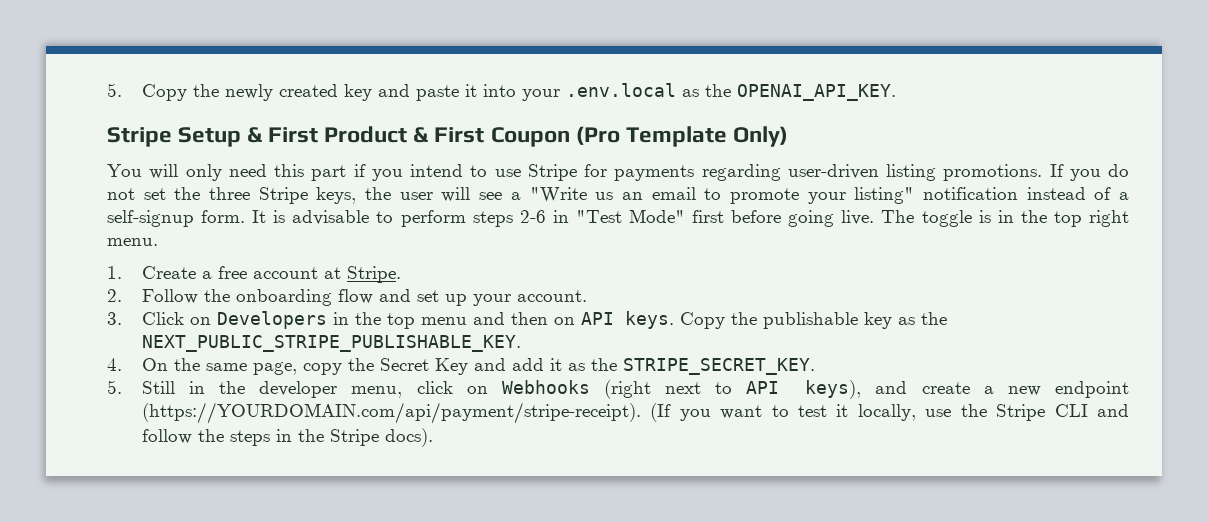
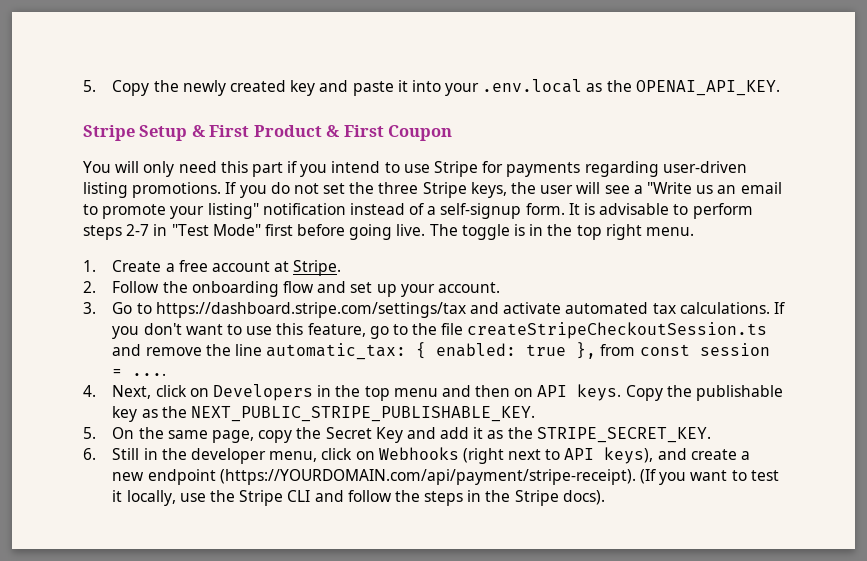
- Stripe Setup & First Product & First Coupon (Pro Template Only)
+ Stripe Setup & First Product & First Coupon
- It is advisable to perform steps 2-6 in "Test Mode" first before going live.
+ It is advisable to perform steps 2-7 in "Test Mode" first before going live.
- 3. Click on Developers in the top menu and then on API keys.
+ 3. Go to https://dashboard.stripe.com/settings/tax and activate automated tax calculations. If you don't want to use this feature, go to the file createStripeCheckoutSession.ts and remove the line automatic_tax: { enabled: true }, from const session = ....
+ 4. Next, click on Developers in the top menu and then on API keys.
- 4. On the same page, copy the Secret Key and add it as the STRIPE_SECRET_KEY.
+ 5. On the same page, copy the Secret Key and add it as the STRIPE_SECRET_KEY.
- 5. Still in the developer menu, click on Webhooks (right next to API keys), and create a new endpoint (https://YOURDOMAIN.com/api/payment/stripe-receipt). (If you want to test it locally, use the Stripe CLI and follow the steps in the Stripe docs).
+ 6. Still in the developer menu, click on Webhooks (right next to API keys), and create a new endpoint (https://YOURDOMAIN.com/api/payment/stripe-receipt). (If you want to test it locally, use the Stripe CLI and follow the steps in the Stripe docs).

